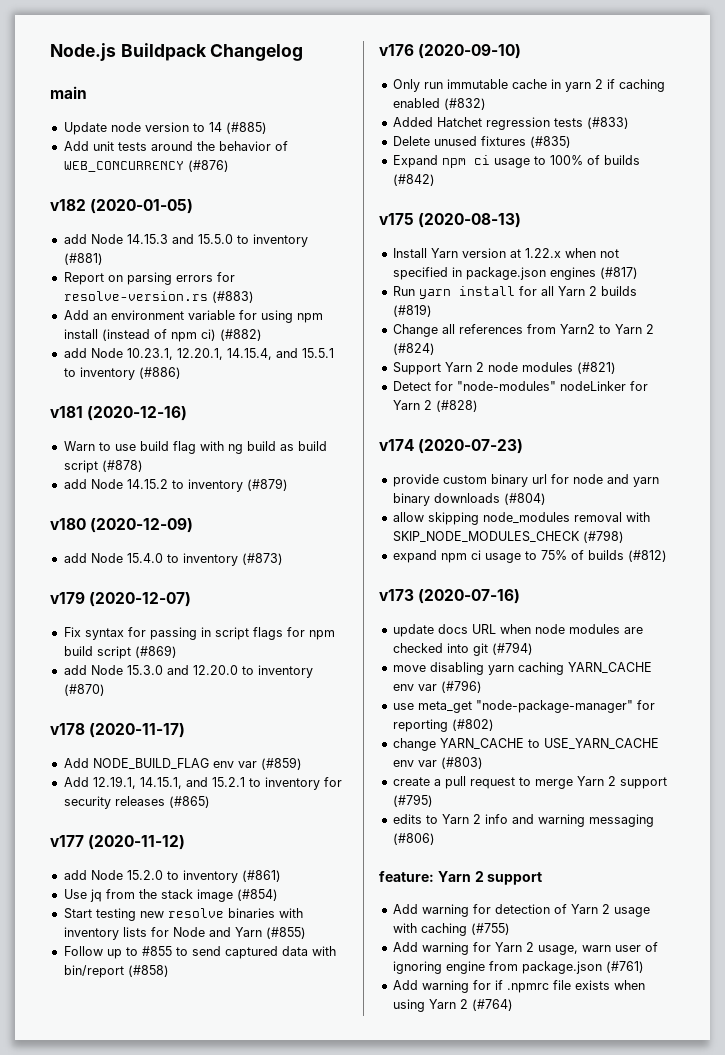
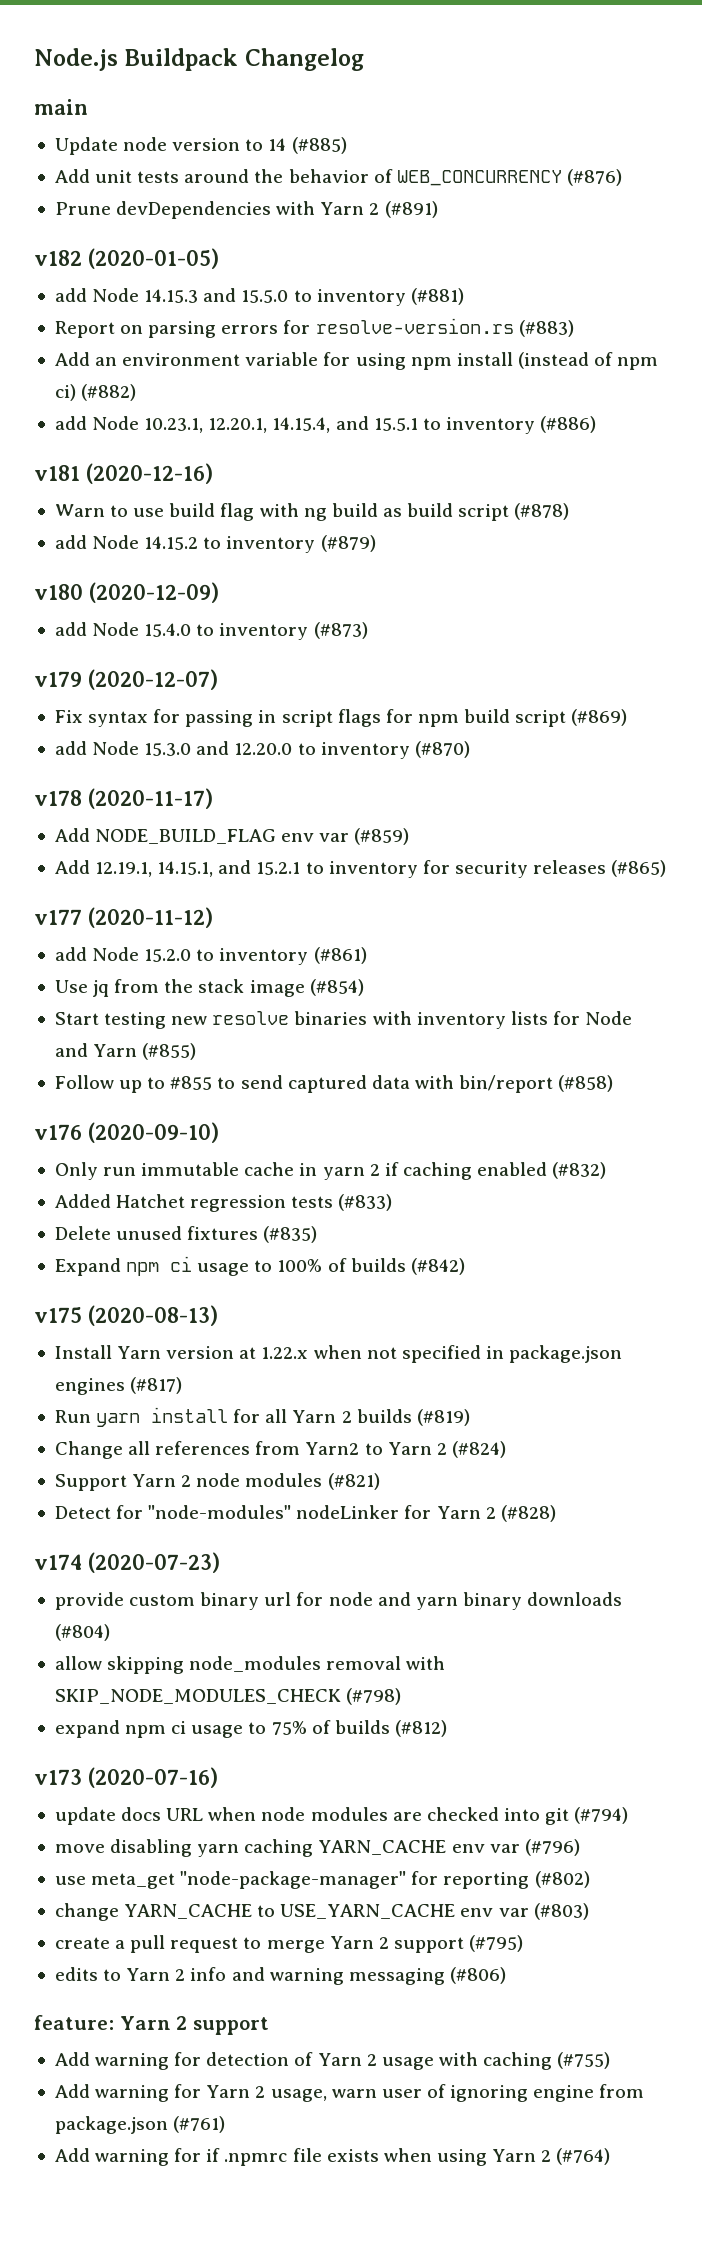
+ Prune devDependencies with Yarn 2 (#891)

